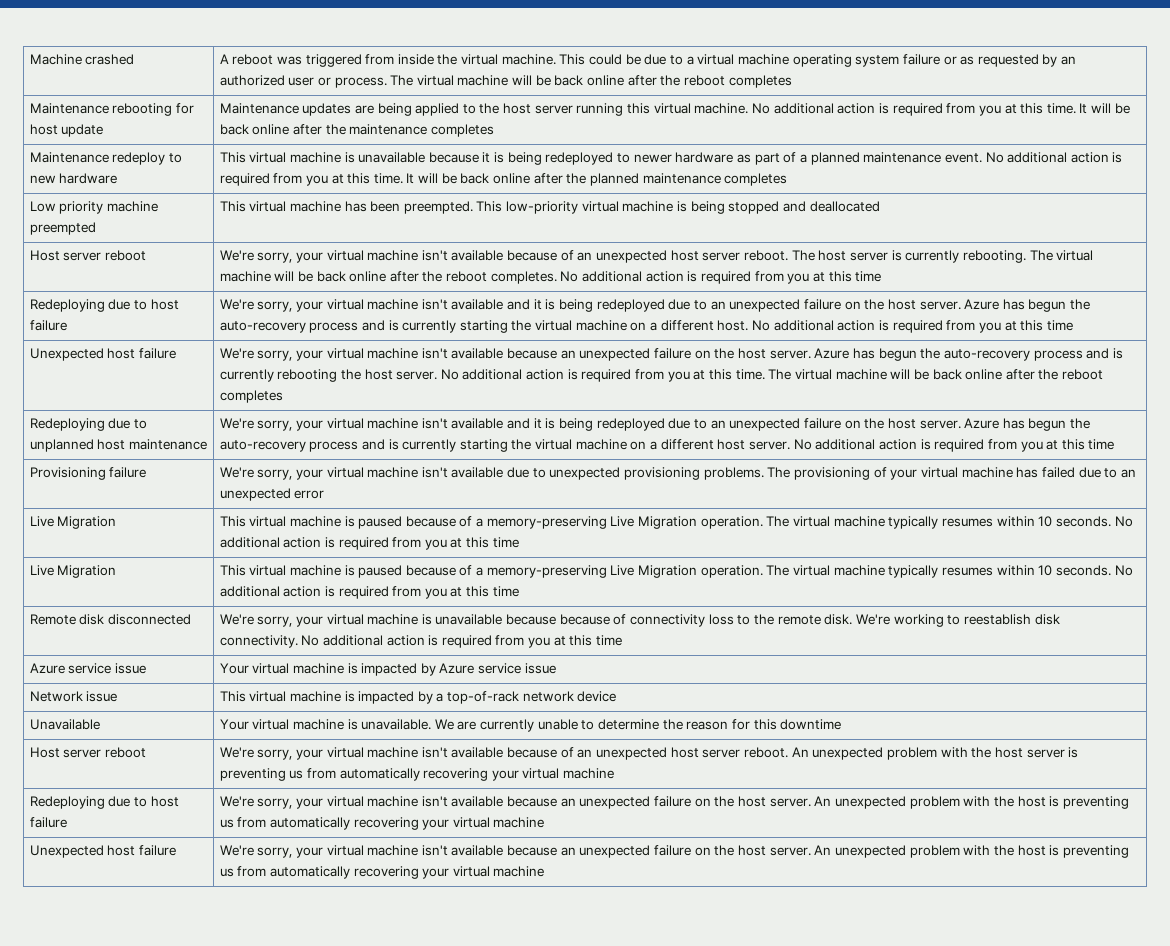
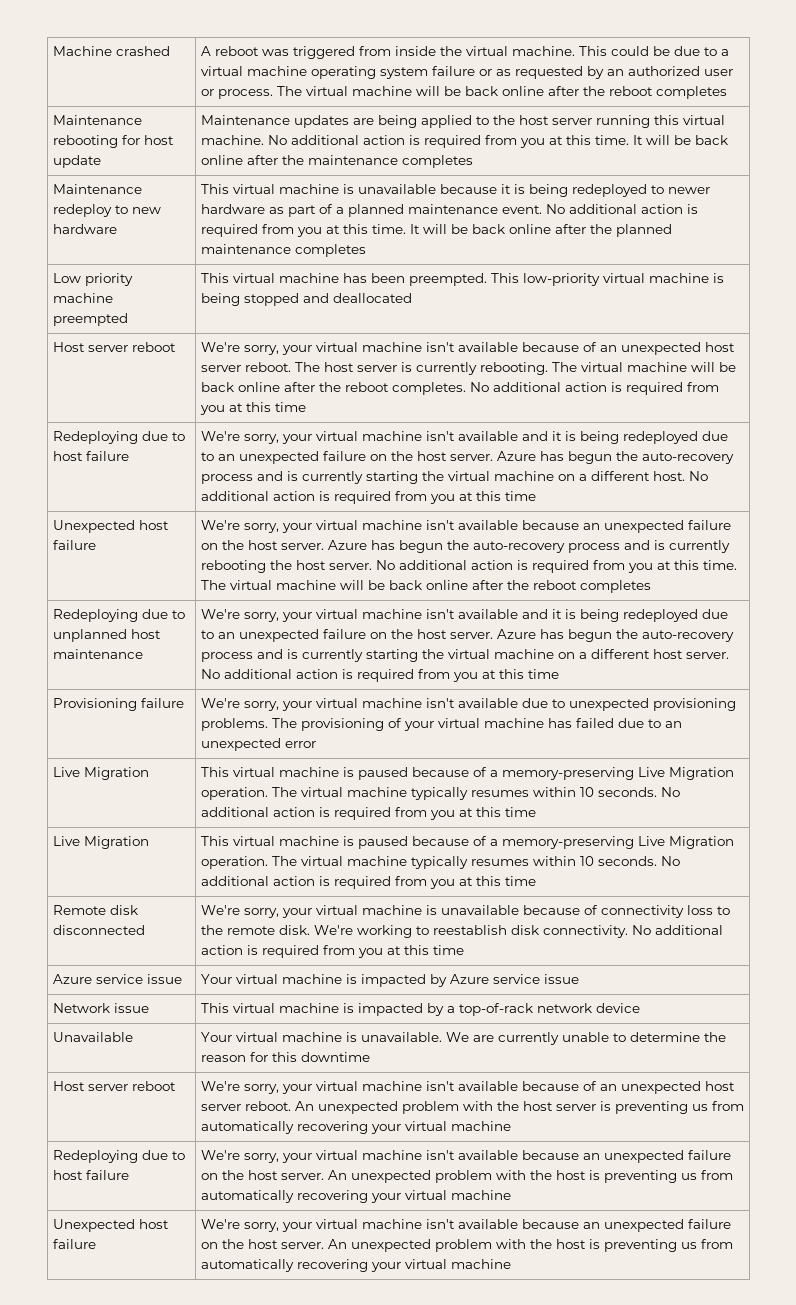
- Remote disk disconnected | We're sorry, your virtual machine is unavailable because because of connectivity loss to the remote disk. We're working to reestablish disk connectivity. No additional action is required from you at this time
+ Remote disk disconnected | We're sorry, your virtual machine is unavailable because of connectivity loss to the remote disk. We're working to reestablish disk connectivity. No additional action is required from you at this time

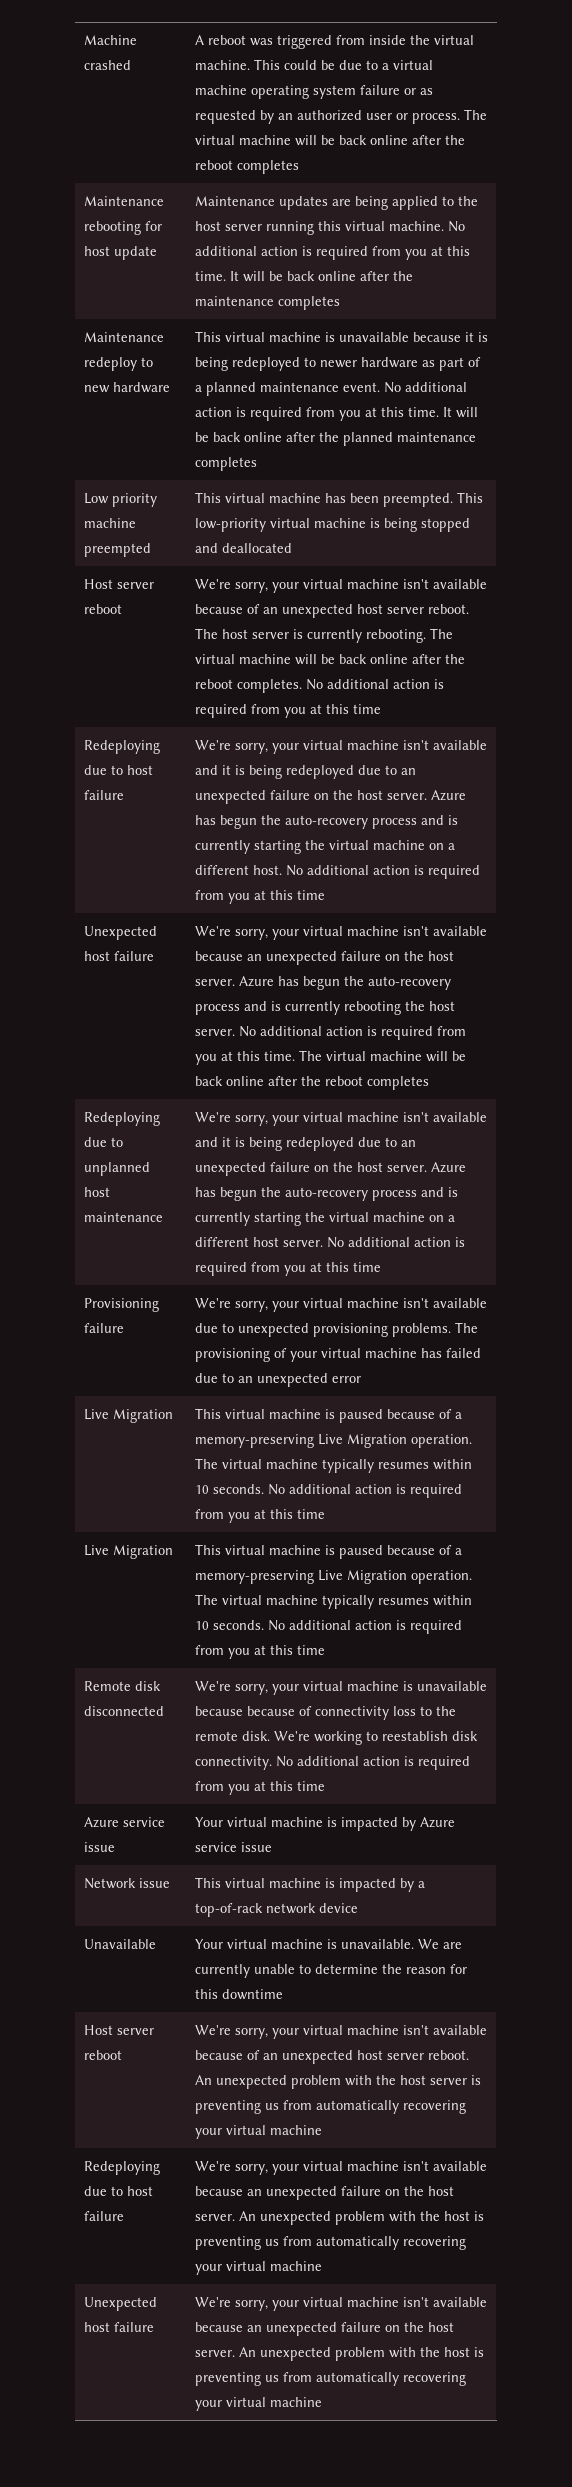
- Remote disk disconnected | We're sorry, your virtual machine is unavailable because of connectivity loss to the remote disk. We're working to reestablish disk connectivity. No additional action is required from you at this time
+ Remote disk disconnected | We're sorry, your virtual machine is unavailable because because of connectivity loss to the remote disk. We're working to reestablish disk connectivity. No additional action is required from you at this time

